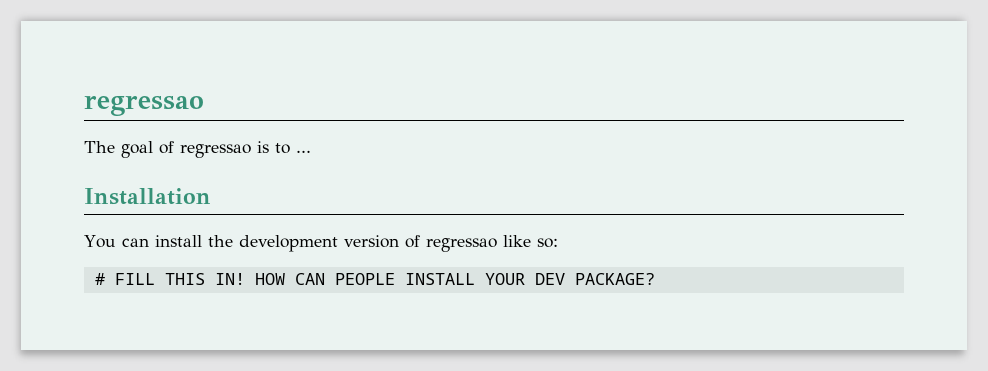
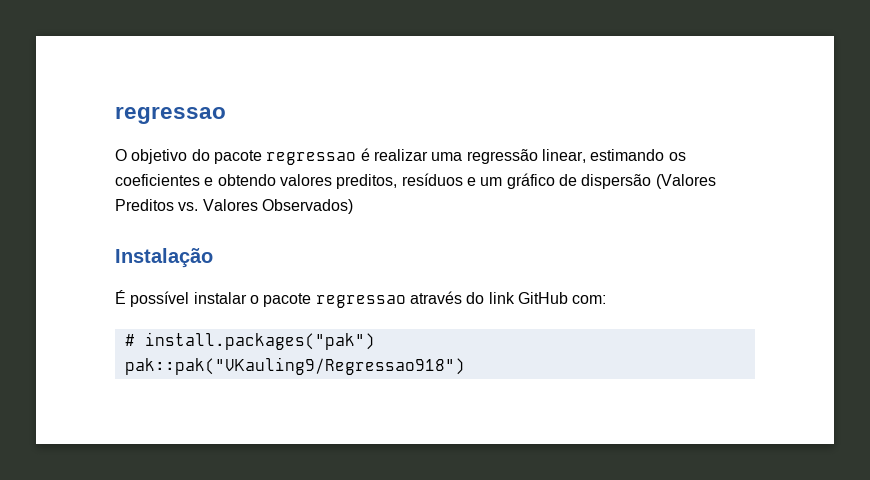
- The goal of regressao is to ...
- Installation
- You can install the development version of regressao like so:
- # FILL THIS IN! HOW CAN PEOPLE INSTALL YOUR DEV PACKAGE?
+ O objetivo do pacote regressao é realizar uma regressão linear, estimando os coeficientes e obtendo valores preditos, resíduos e um gráfico de dispersão (Valores Preditos vs. Valores Observados)
+ Instalação
+ É possível instalar o pacote regressao através do link GitHub com:
+ # install.packages("pak")
+ pak::pak("VKauling9/Regressao918")

